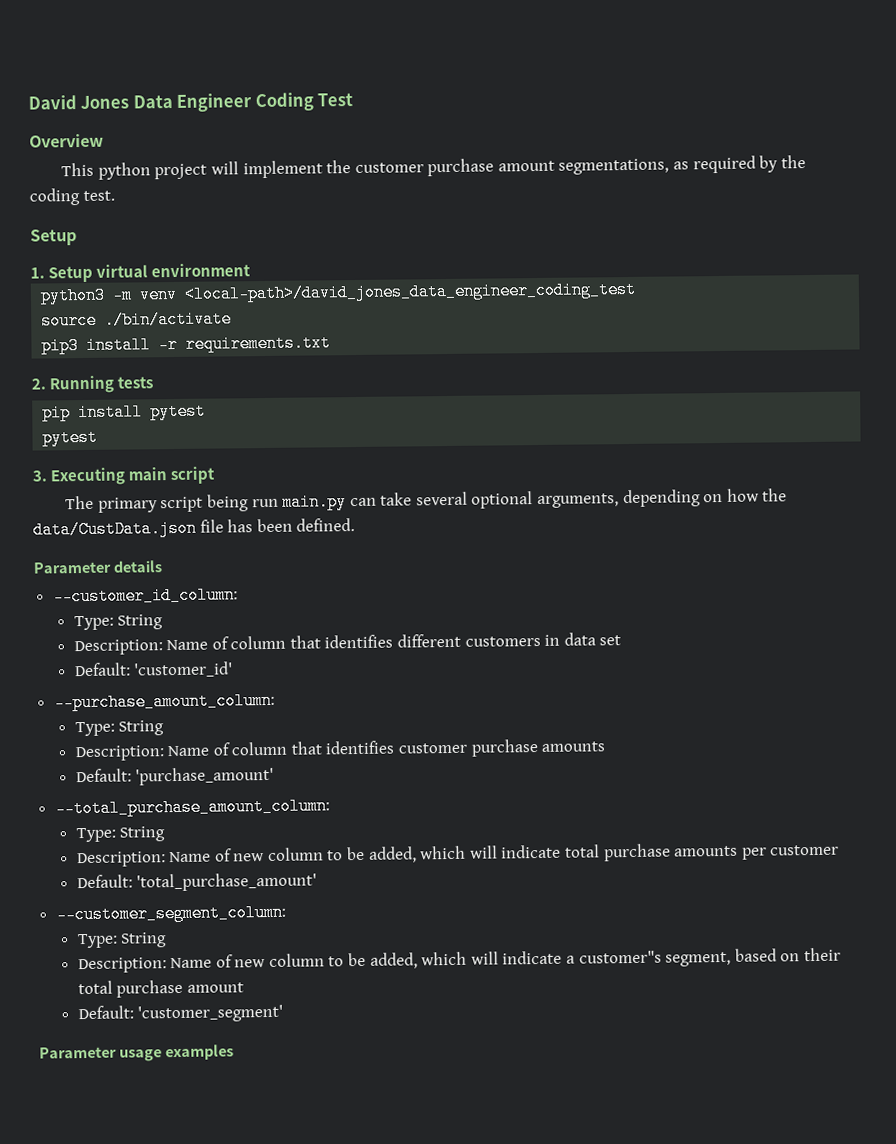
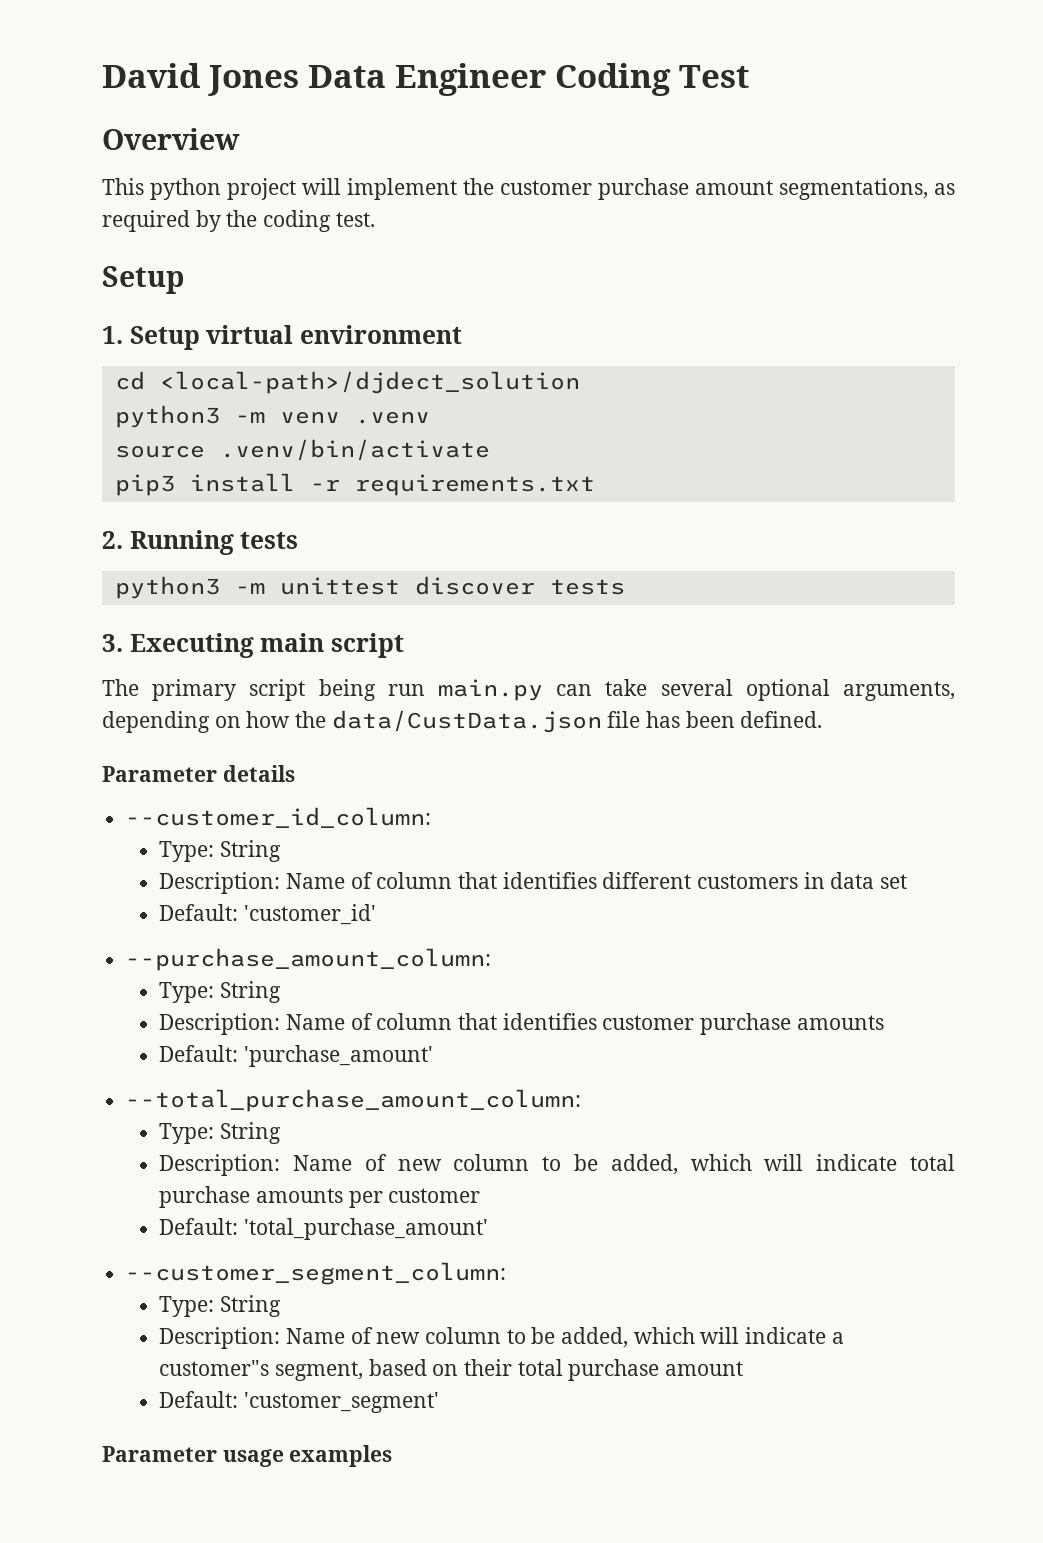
+ cd <local-path>/djdect_solution
- python3 -m venv <local-path>/david_jones_data_engineer_coding_test
+ python3 -m venv .venv
- source ./bin/activate
+ source .venv/bin/activate
- pip install pytest
- pytest
+ python3 -m unittest discover tests

